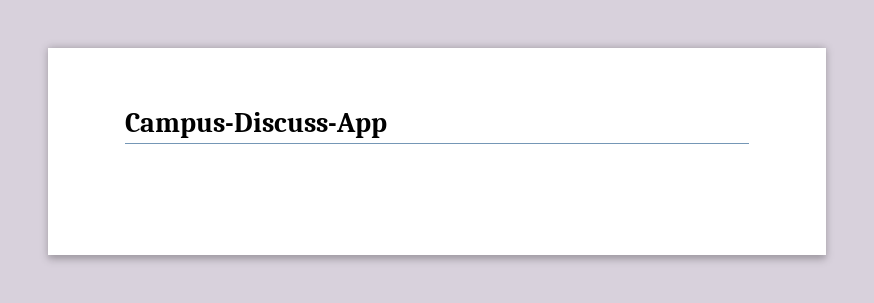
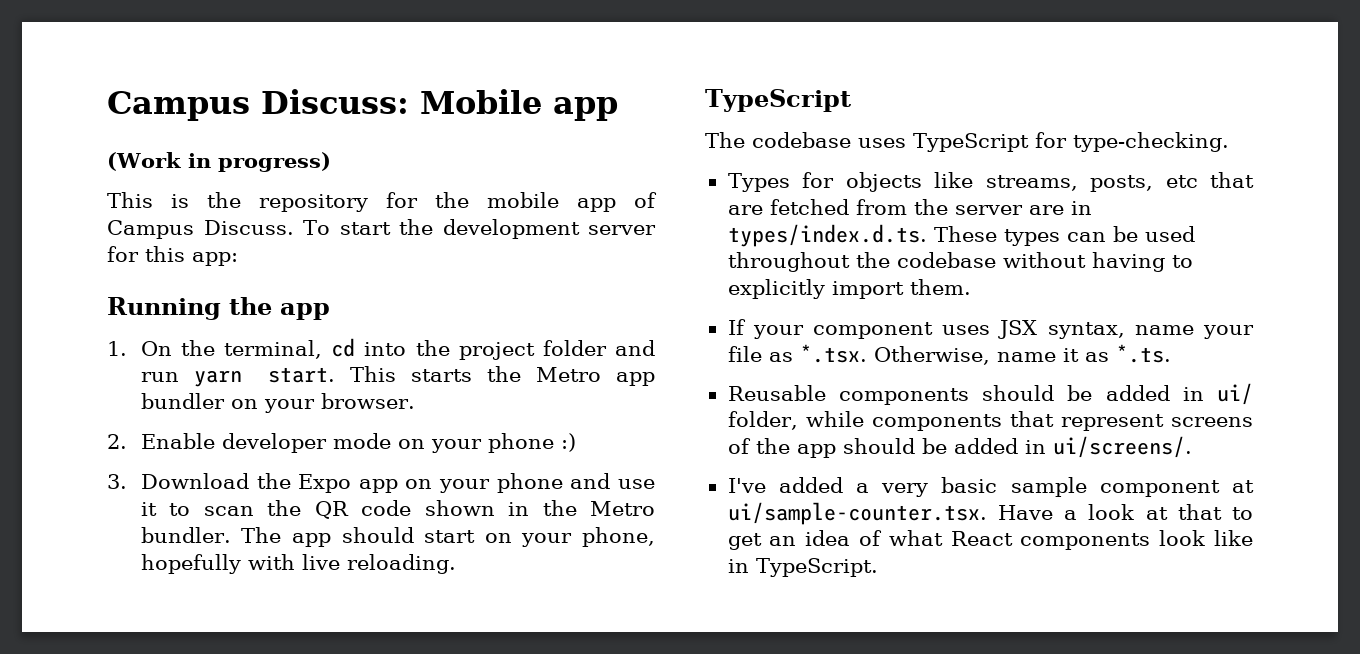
- Campus-Discuss-App
+ Campus Discuss: Mobile app
+ (Work in progress)
+ This is the repository for the mobile app of Campus Discuss. To start the development server for this app:
+ Running the app
+ 1. On the terminal, cd into the project folder and run yarn start. This starts the Metro app bundler on your browser.
+ 2. Enable developer mode on your phone :)
+ 3. Download the Expo app on your phone and use it to scan the QR code shown in the Metro bundler. The app should start on your phone, hopefully with live reloading.
+ TypeScript
+ The codebase uses TypeScript for type-checking.
+ Types for objects like streams, posts, etc that are fetched from the server are in types/index.d.ts. These types can be used throughout the codebase without having to explicitly import them.
+ If your component uses JSX syntax, name your file as *.tsx. Otherwise, name it as *.ts.
+ Reusable components should be added in ui/ folder, while components that represent screens of the app should be added in ui/screens/.
+ I've added a very basic sample component at ui/sample-counter.tsx. Have a look at that to get an idea of what React components look like in TypeScript.

